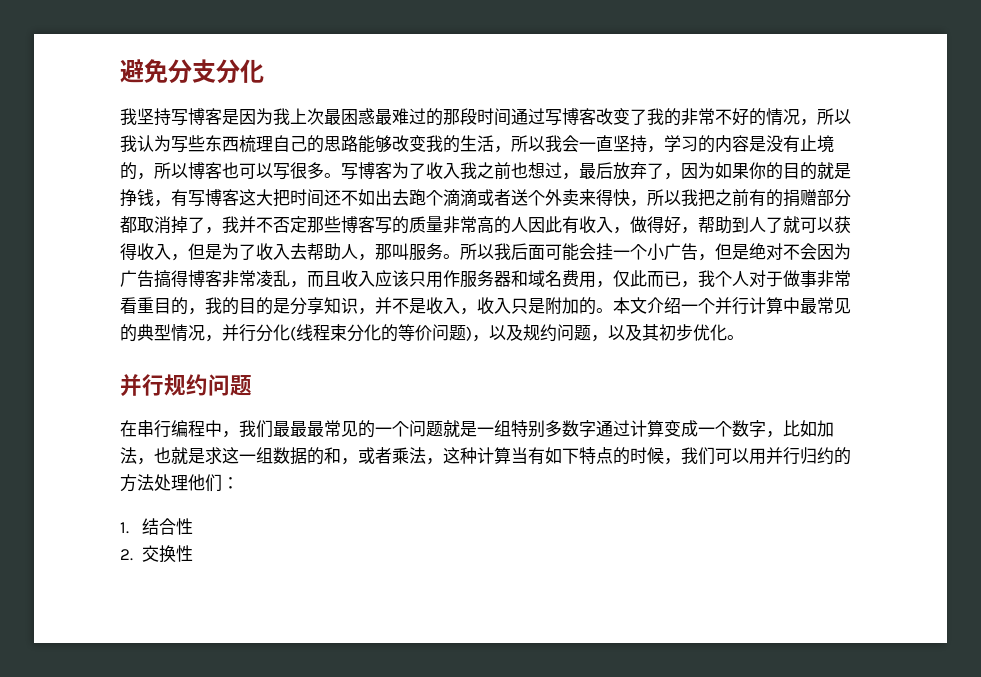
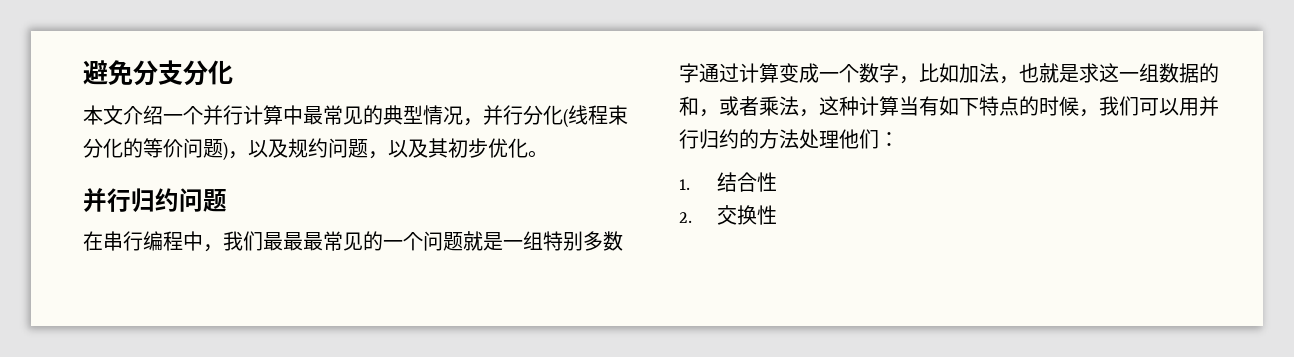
- 我坚持写博客是因为我上次最困惑最难过的那段时间通过写博客改变了我的非常不好的情况，所以我认为写些东西梳理自己的思路能够改变我的生活，所以我会一直坚持，学习的内容是没有止境的，所以博客也可以写很多。写博客为了收入我之前也想过，最后放弃了，因为如果你的目的就是挣钱，有写博客这大把时间还不如出去跑个滴滴或者送个外卖来得快，所以我把之前有的捐赠部分都取消掉了，我并不否定那些博客写的质量非常高的人因此有收入，做得好，帮助到人了就可以获得收入，但是为了收入去帮助人，那叫服务。所以我后面可能会挂一个小广告，但是绝对不会因为广告搞得博客非常凌乱，而且收入应该只用作服务器和域名费用，仅此而已，我个人对于做事非常看重目的，我的目的是分享知识，并不是收入，收入只是附加的。
- 并行规约问题
+ 并行归约问题

